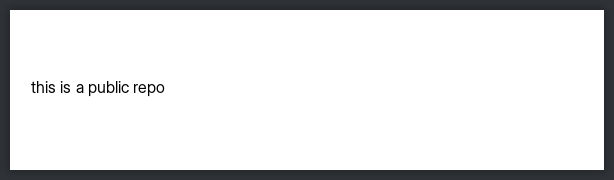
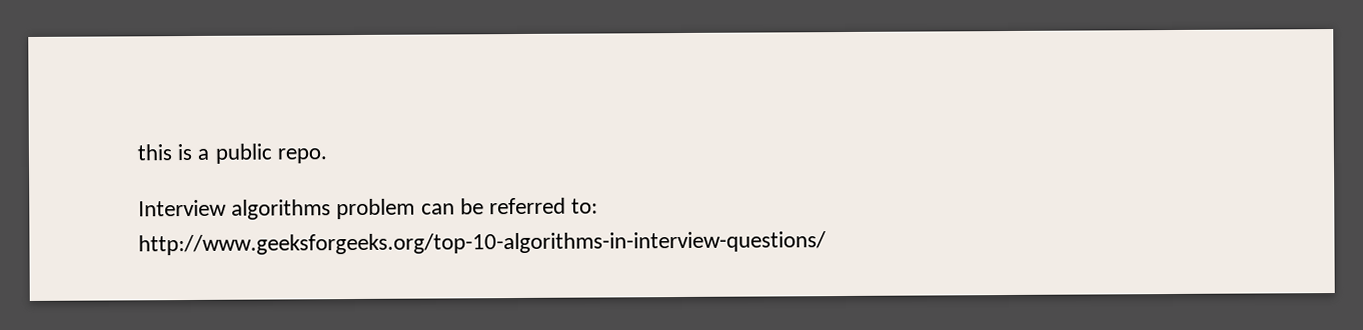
- this is a public repo
+ this is a public repo.
+ Interview algorithms problem can be referred to: http://www.geeksforgeeks.org/top-10-algorithms-in-interview-questions/

